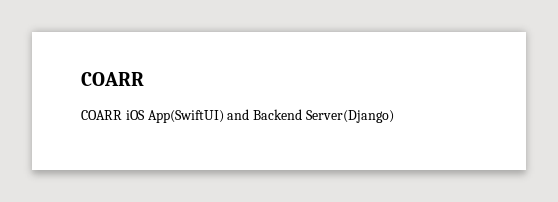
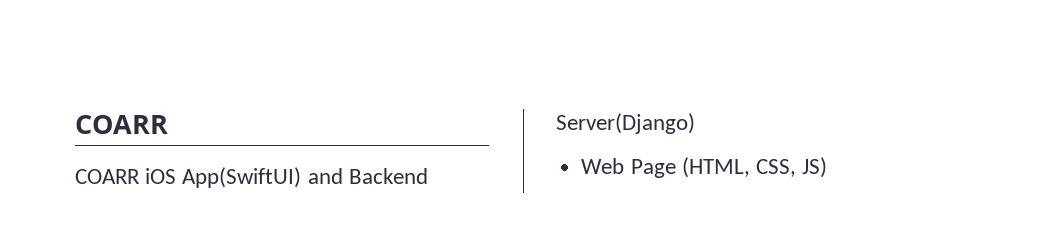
+ Web Page (HTML, CSS, JS)

